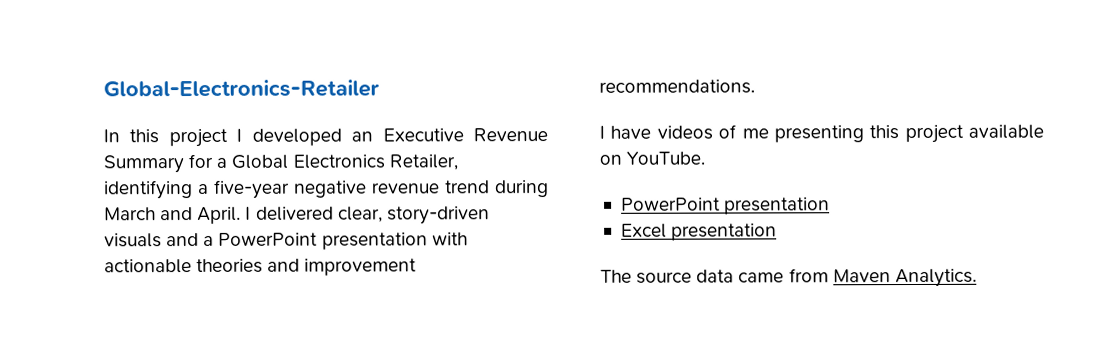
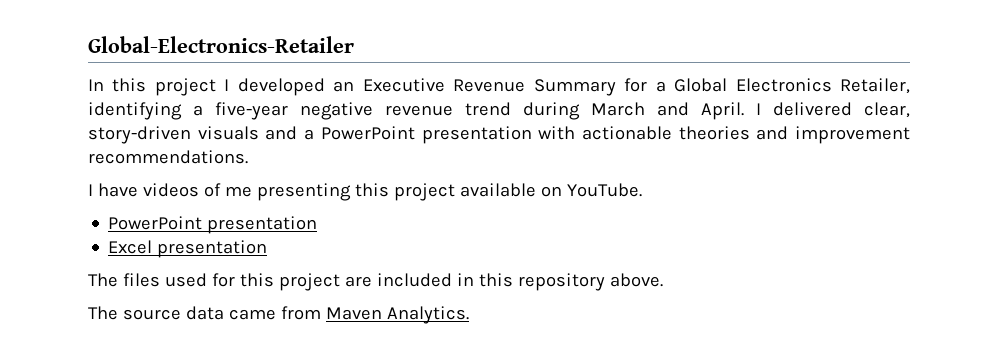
+ The files used for this project are included in this repository above.

